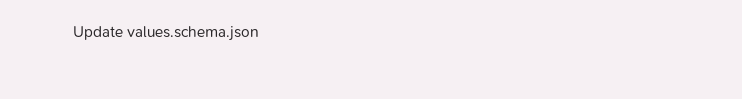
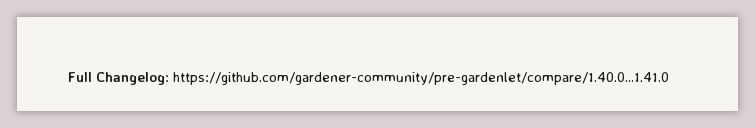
- Update values.schema.json
+ Full Changelog: https://github.com/gardener-community/pre-gardenlet/compare/1.40.0...1.41.0

